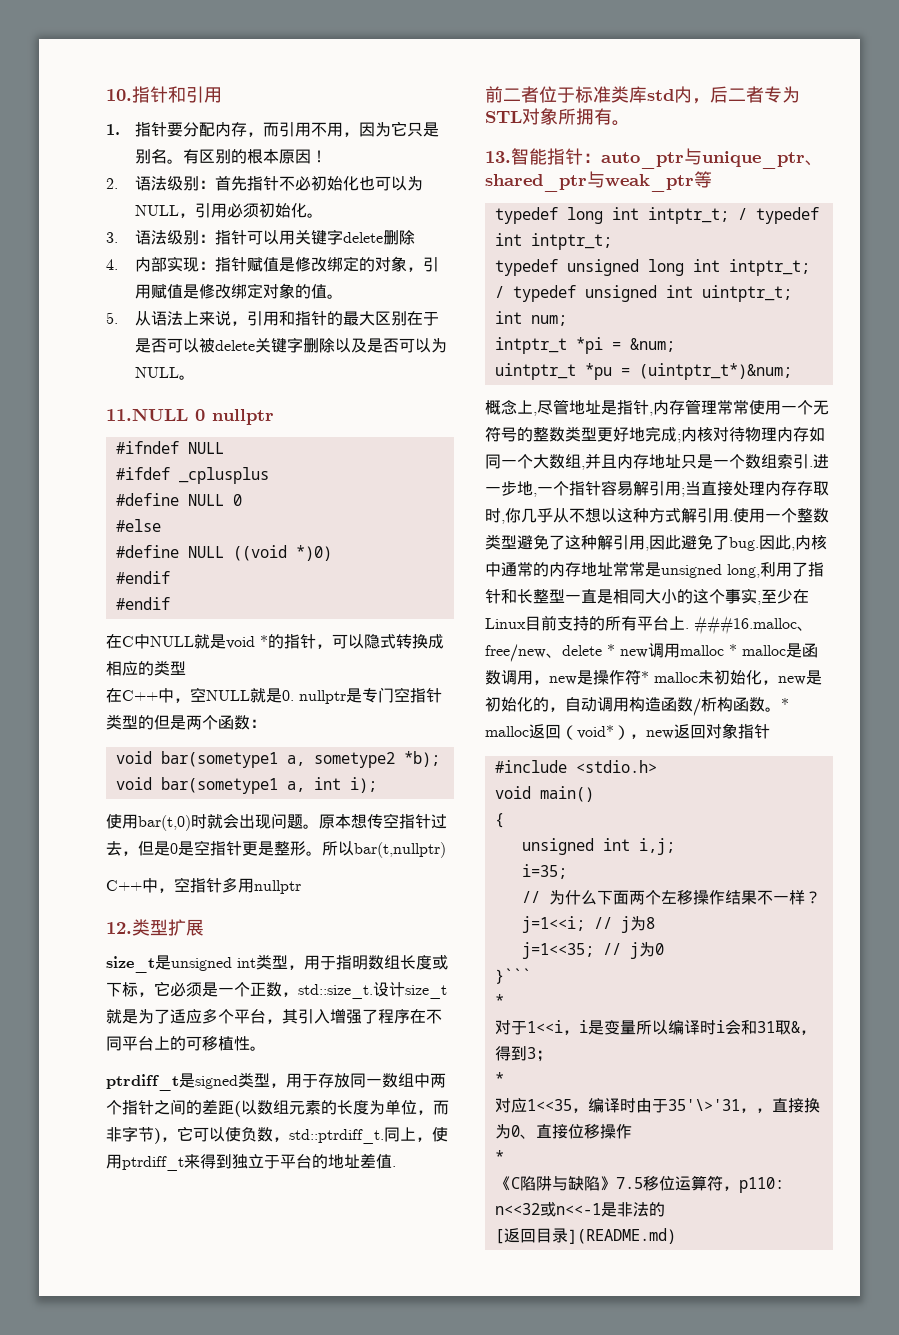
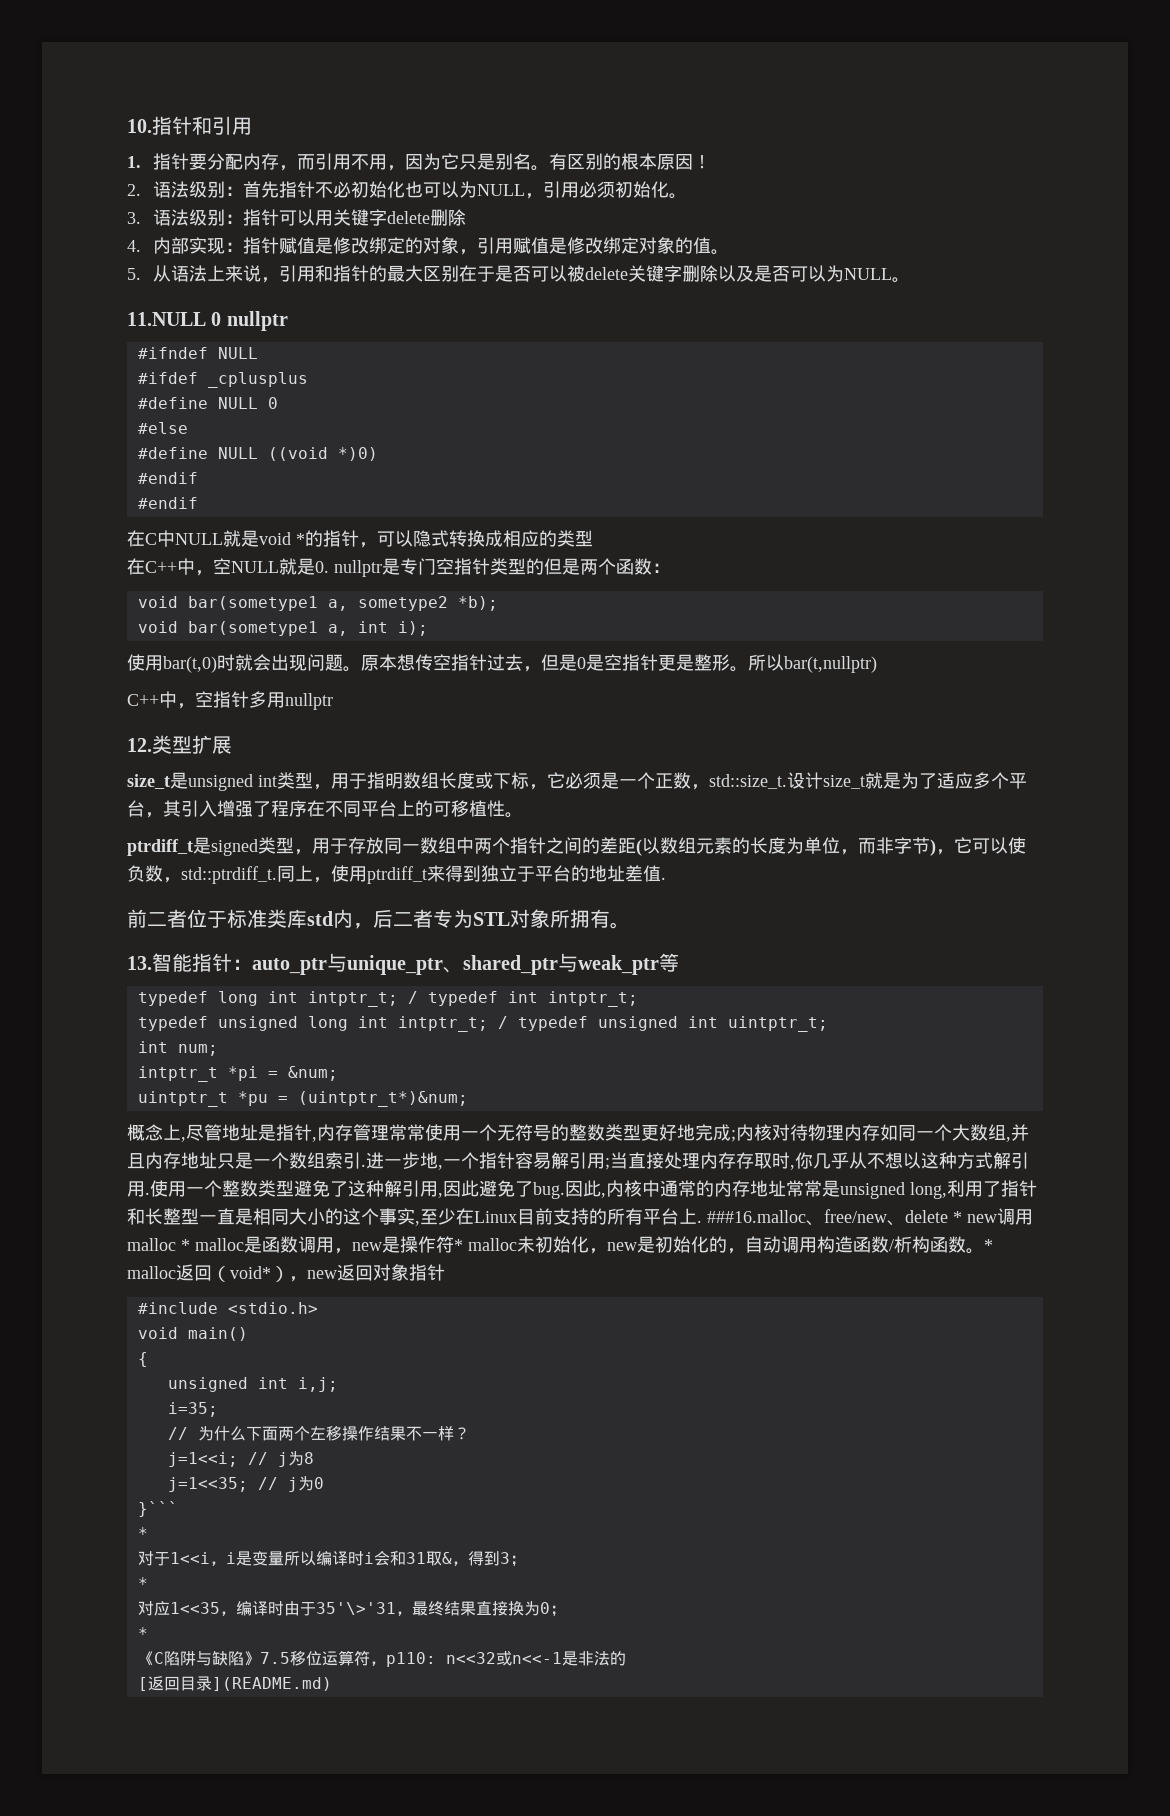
- 对应1<<35，编译时由于35'\>'31，，直接换为0、直接位移操作
+ 对应1<<35，编译时由于35'\>'31，最终结果直接换为0；

